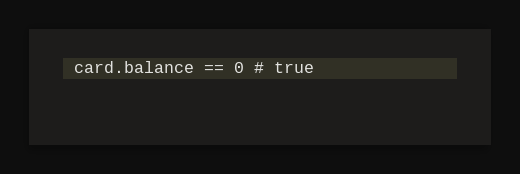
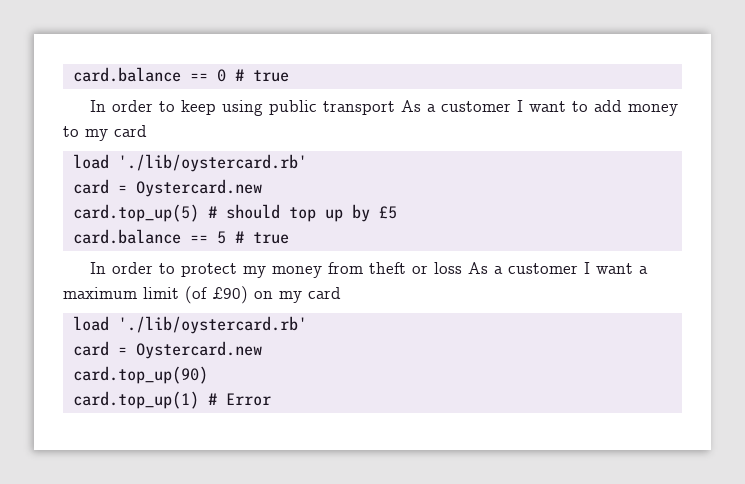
+ In order to keep using public transport As a customer I want to add money to my card
+ load './lib/oystercard.rb'
+ card = Oystercard.new
+ card.top_up(5) # should top up by £5
+ card.balance == 5 # true
+ In order to protect my money from theft or loss As a customer I want a maximum limit (of £90) on my card
+ load './lib/oystercard.rb'
+ card = Oystercard.new
+ card.top_up(90)
+ card.top_up(1) # Error

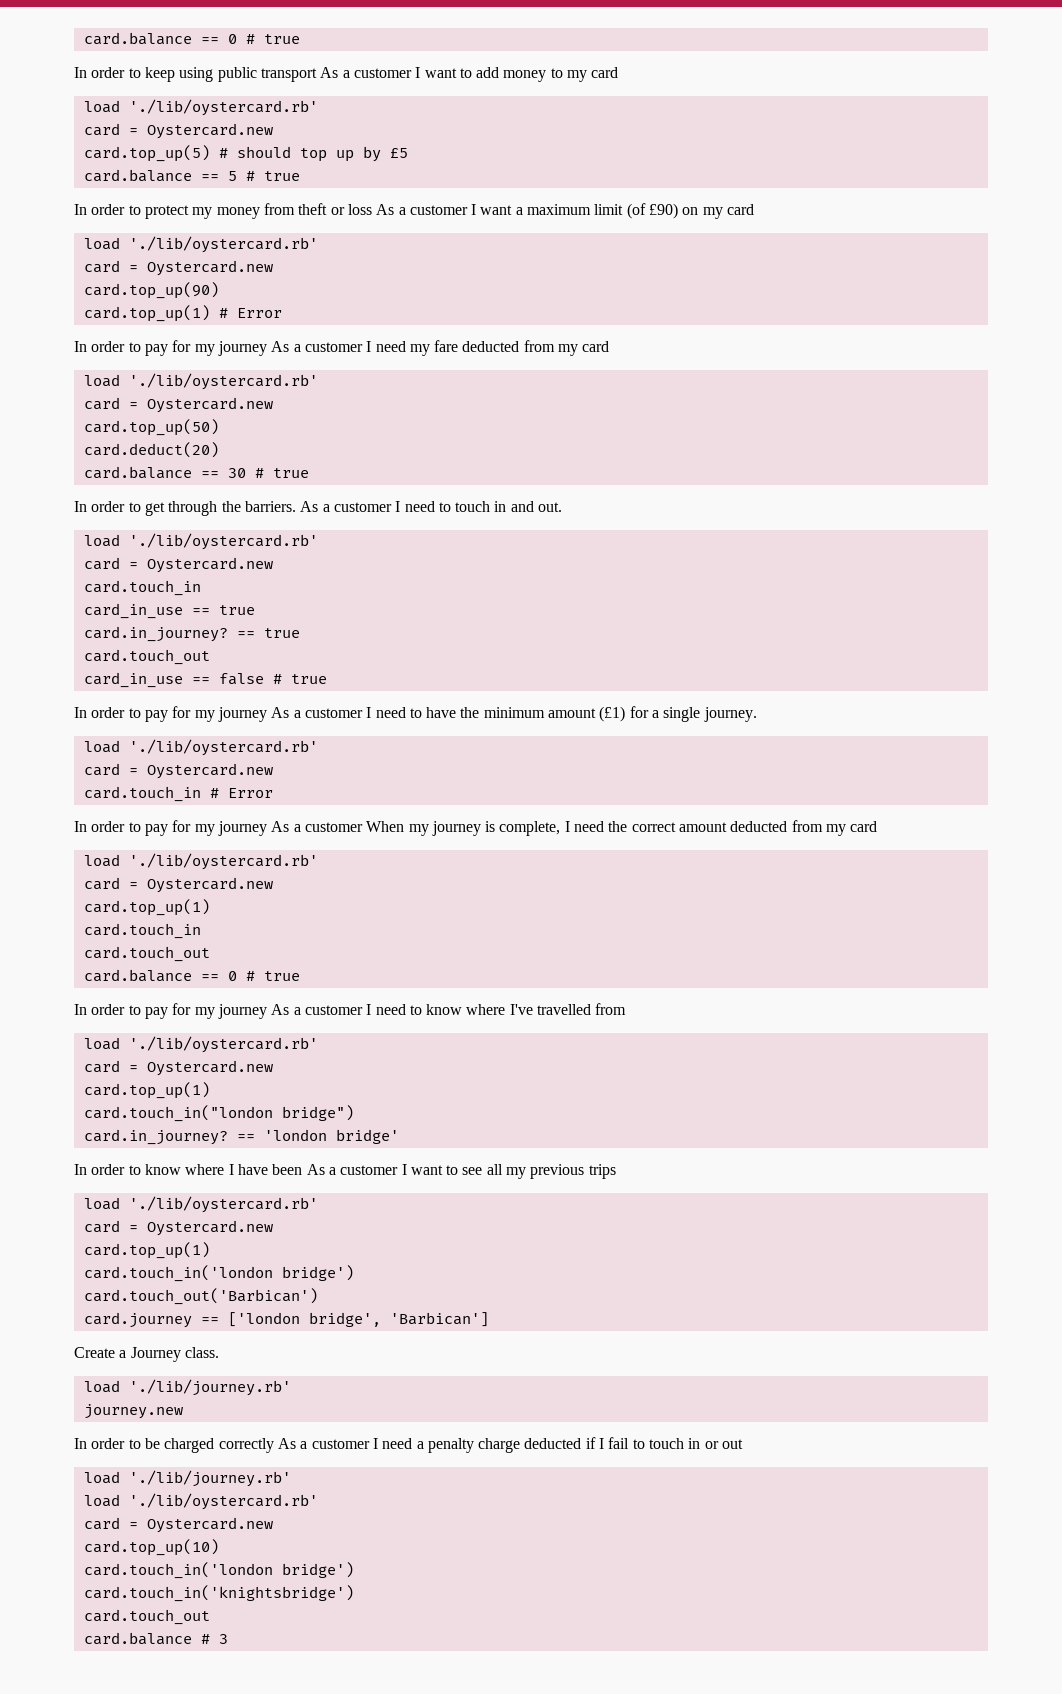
+ In order to pay for my journey As a customer I need my fare deducted from my card
+ load './lib/oystercard.rb'
+ card = Oystercard.new
+ card.top_up(50)
+ card.deduct(20)
+ card.balance == 30 # true
+ In order to get through the barriers. As a customer I need to touch in and out.
+ load './lib/oystercard.rb'
+ card = Oystercard.new
+ card.touch_in
+ card_in_use == true
+ card.in_journey? == true
+ card.touch_out
+ card_in_use == false # true
+ In order to pay for my journey As a customer I need to have the minimum amount (£1) for a single journey.
+ load './lib/oystercard.rb'
+ card = Oystercard.new
+ card.touch_in # Error
+ In order to pay for my journey As a customer When my journey is complete, I need the correct amount deducted from my card
+ load './lib/oystercard.rb'
+ card = Oystercard.new
+ card.top_up(1)
+ card.touch_in
+ card.touch_out
+ card.balance == 0 # true
+ In order to pay for my journey As a customer I need to know where I've travelled from
+ load './lib/oystercard.rb'
+ card = Oystercard.new
+ card.top_up(1)
+ card.touch_in("london bridge")
+ card.in_journey? == 'london bridge'
+ In order to know where I have been As a customer I want to see all my previous trips
+ load './lib/oystercard.rb'
+ card = Oystercard.new
+ card.top_up(1)
+ card.touch_in('london bridge')
+ card.touch_out('Barbican')
+ card.journey == ['london bridge', 'Barbican']
+ Create a Journey class.
+ load './lib/journey.rb'
+ journey.new
+ In order to be charged correctly As a customer I need a penalty charge deducted if I fail to touch in or out
+ load './lib/journey.rb'
+ load './lib/oystercard.rb'
+ card = Oystercard.new
+ card.top_up(10)
+ card.touch_in('london bridge')
+ card.touch_in('knightsbridge')
+ card.touch_out
+ card.balance # 3

